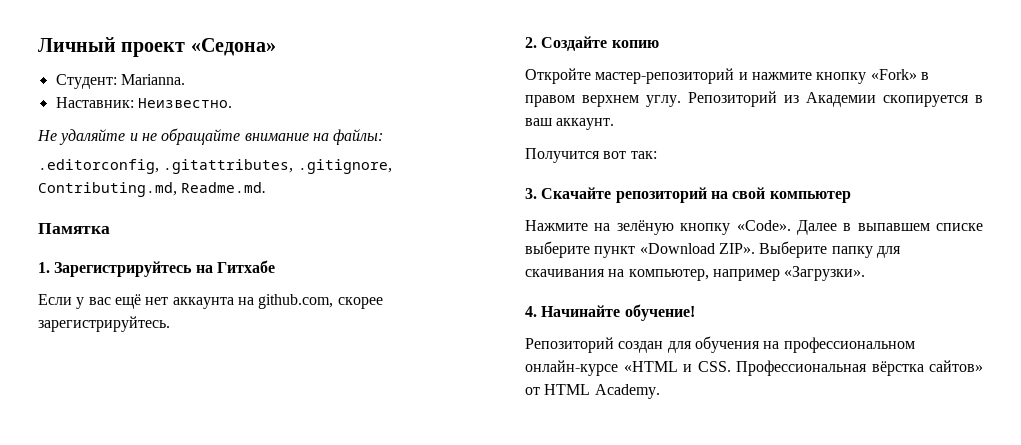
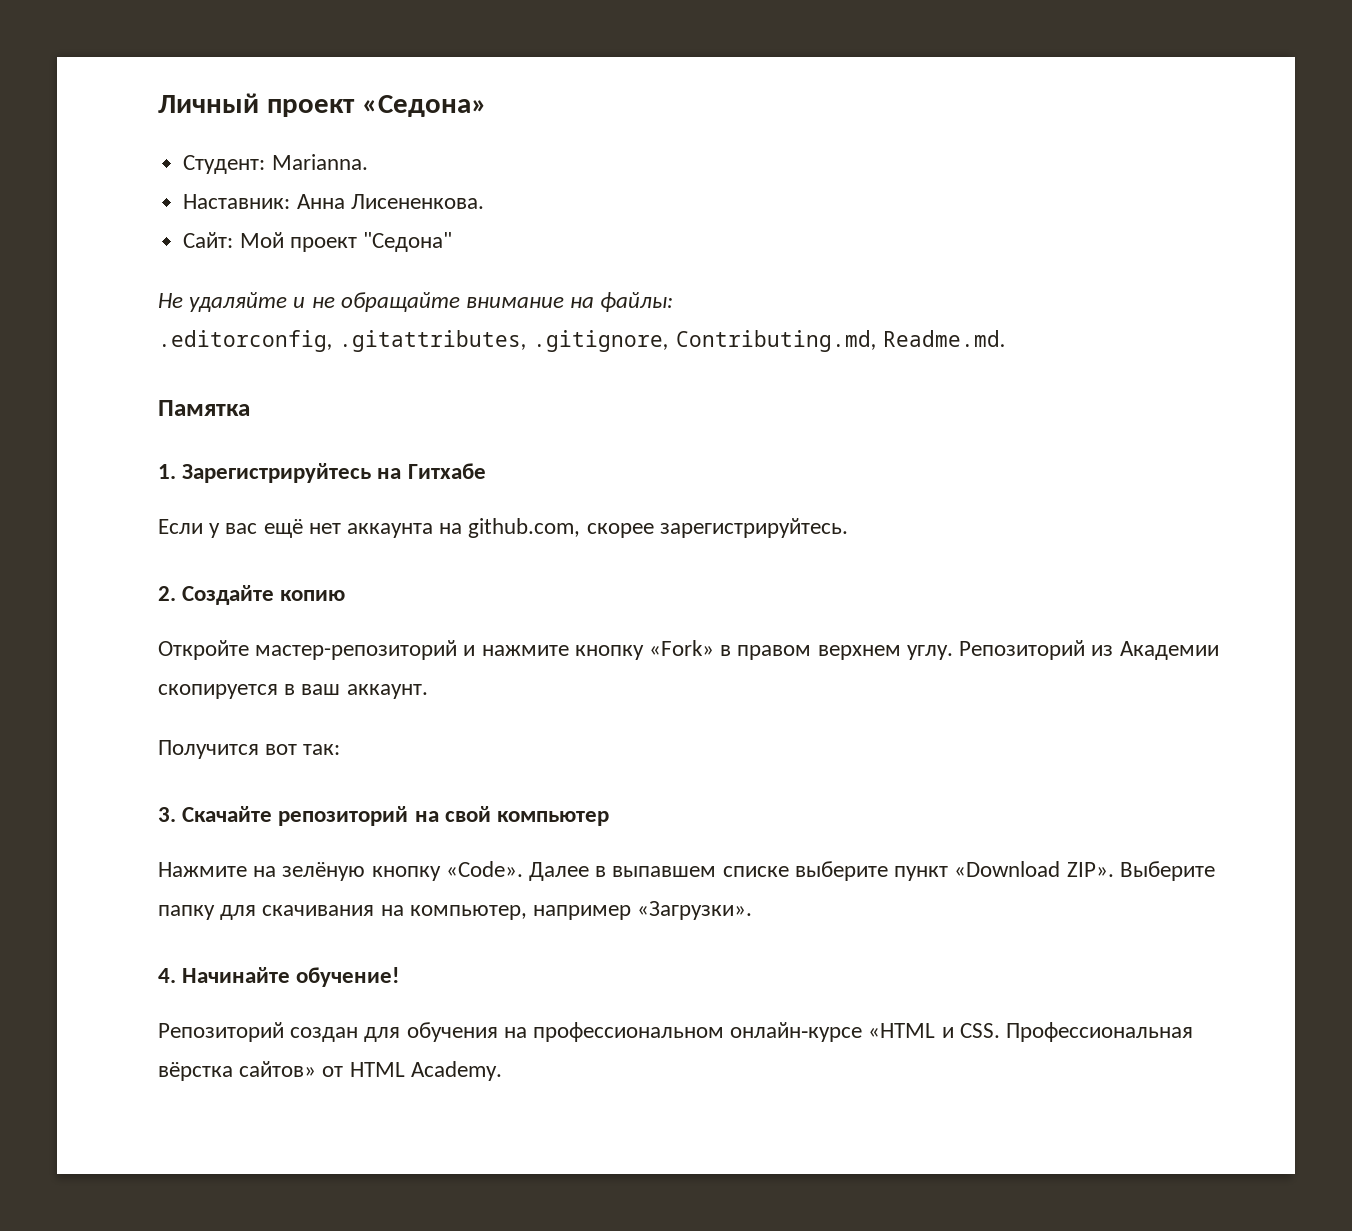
- Наставник: Неизвестно.
+ Наставник: Анна Лисененкова.
+ Сайт: Мой проект "Седона"

